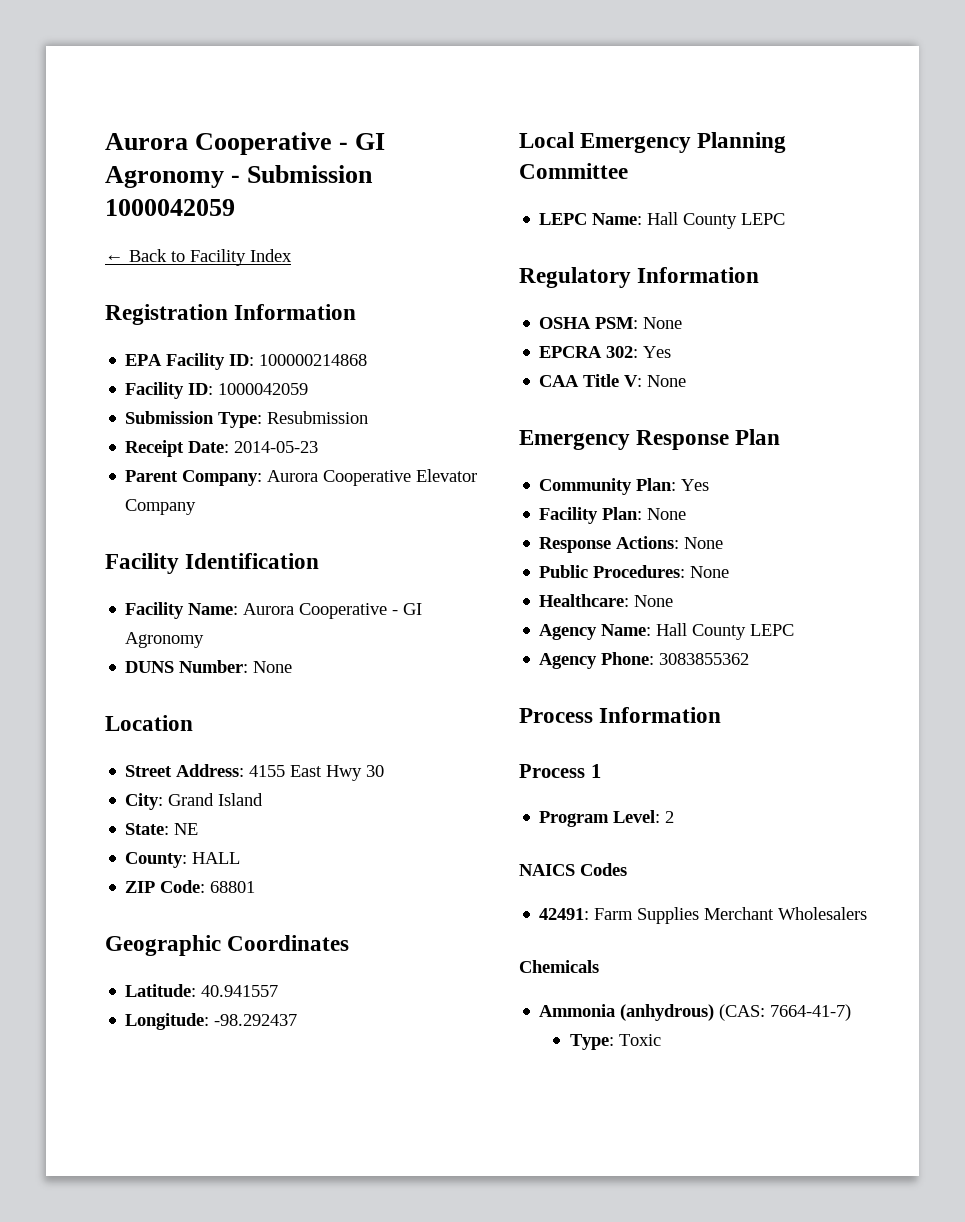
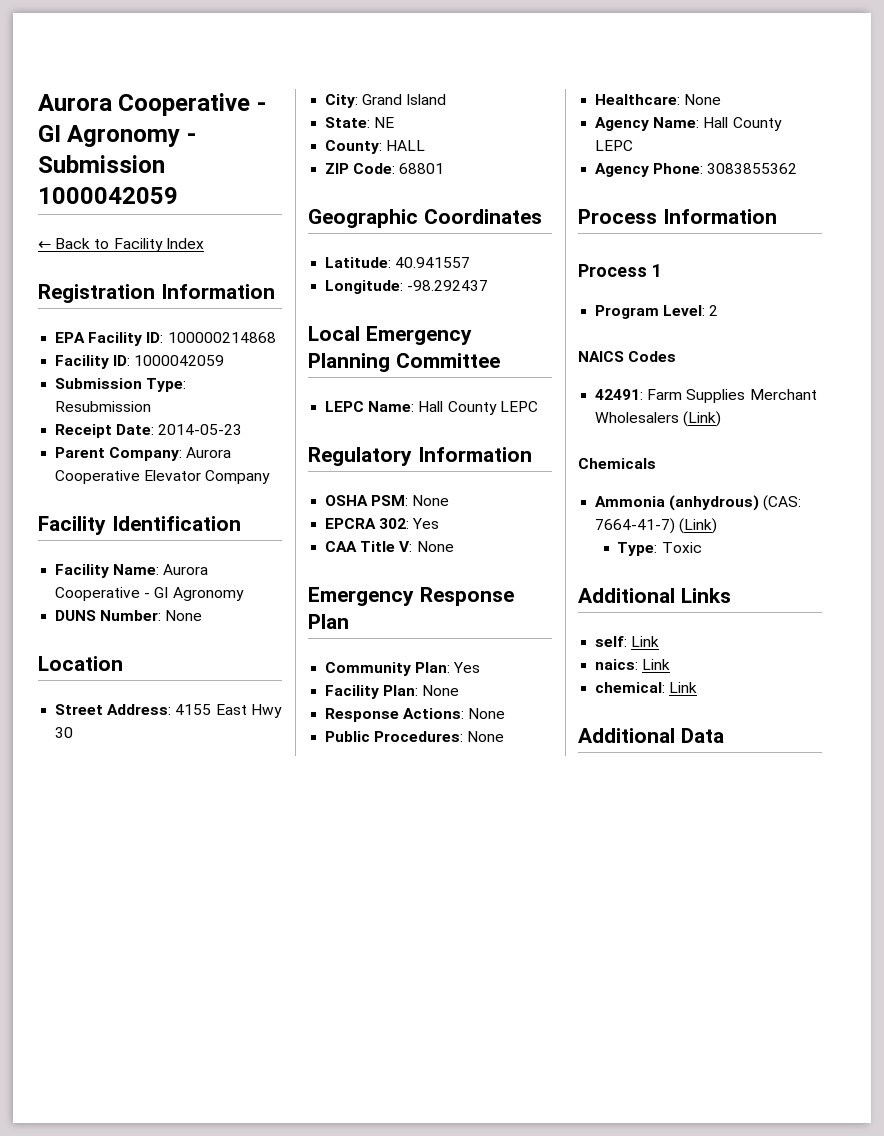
- 42491: Farm Supplies Merchant Wholesalers
+ 42491: Farm Supplies Merchant Wholesalers (Link)
- Ammonia (anhydrous) (CAS: 7664-41-7)
+ Ammonia (anhydrous) (CAS: 7664-41-7) (Link)
+ Additional Links
+ self: Link
+ naics: Link
+ chemical: Link
+ Additional Data

